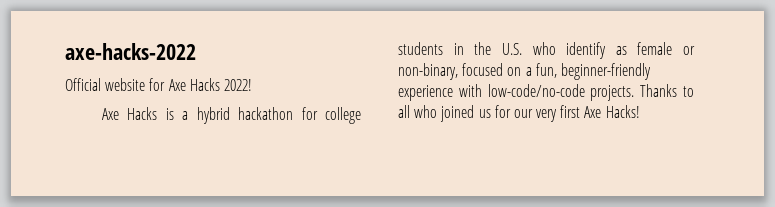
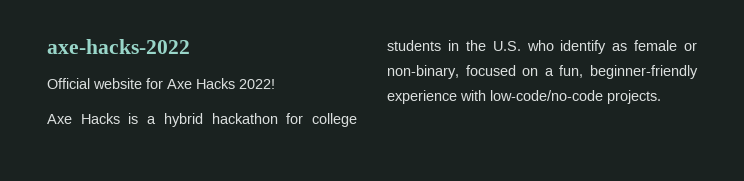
- Thanks to all who joined us for our very first Axe Hacks!

